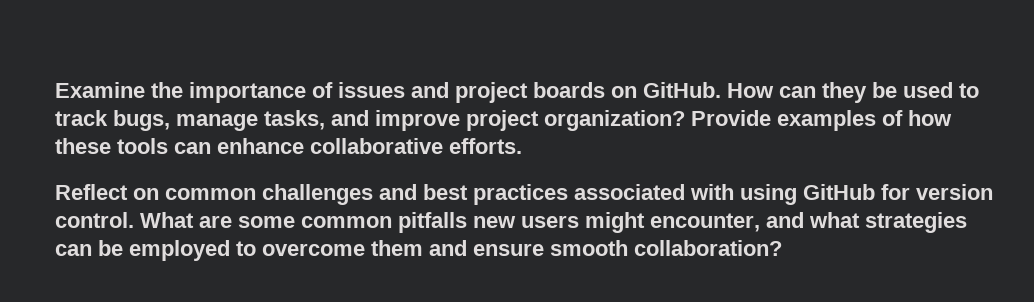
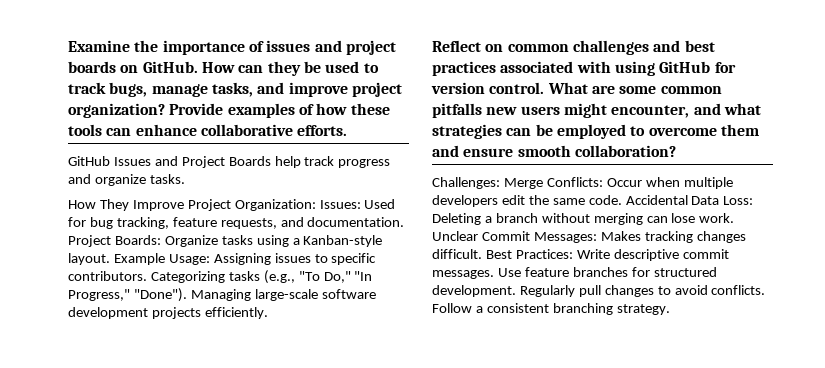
+ GitHub Issues and Project Boards help track progress and organize tasks.
+ How They Improve Project Organization: Issues: Used for bug tracking, feature requests, and documentation. Project Boards: Organize tasks using a Kanban-style layout. Example Usage: Assigning issues to specific contributors. Categorizing tasks (e.g., "To Do," "In Progress," "Done"). Managing large-scale software development projects efficiently.
+ Challenges: Merge Conflicts: Occur when multiple developers edit the same code. Accidental Data Loss: Deleting a branch without merging can lose work. Unclear Commit Messages: Makes tracking changes difficult. Best Practices: Write descriptive commit messages. Use feature branches for structured development. Regularly pull changes to avoid conflicts. Follow a consistent branching strategy.

